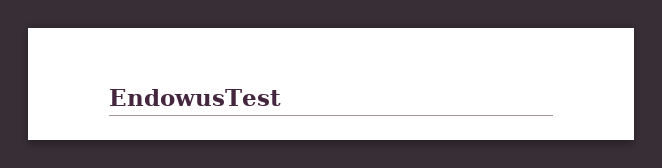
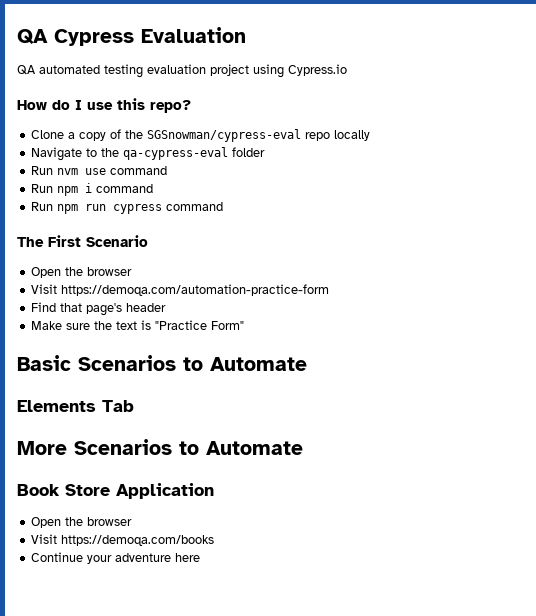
- EndowusTest
+ QA Cypress Evaluation
+ QA automated testing evaluation project using Cypress.io
+ How do I use this repo?
+ Clone a copy of the SGSnowman/cypress-eval repo locally
+ Navigate to the qa-cypress-eval folder
+ Run nvm use command
+ Run npm i command
+ Run npm run cypress command
+ The First Scenario
+ Open the browser
+ Visit https://demoqa.com/automation-practice-form
+ Find that page's header
+ Make sure the text is "Practice Form"
+ Basic Scenarios to Automate
+ Elements Tab
+ More Scenarios to Automate
+ Book Store Application
+ Open the browser
+ Visit https://demoqa.com/books
+ Continue your adventure here

